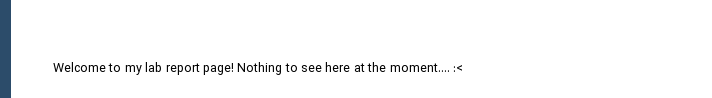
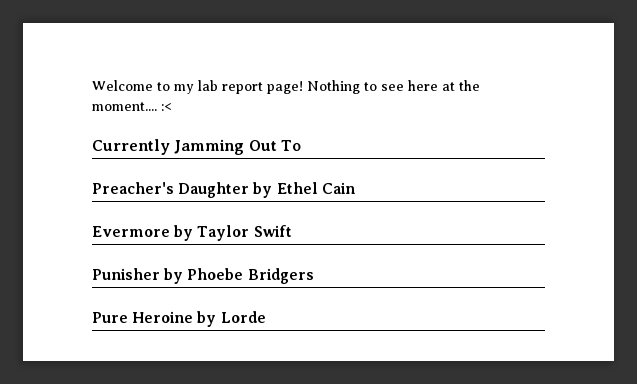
+ Currently Jamming Out To
+ Preacher's Daughter by Ethel Cain
+ Evermore by Taylor Swift
+ Punisher by Phoebe Bridgers
+ Pure Heroine by Lorde

